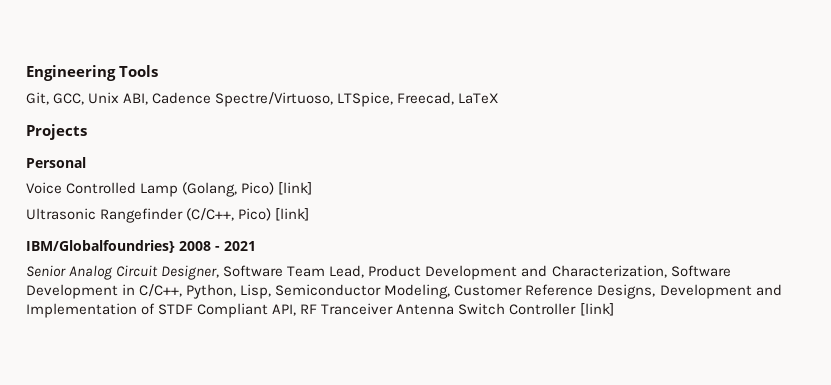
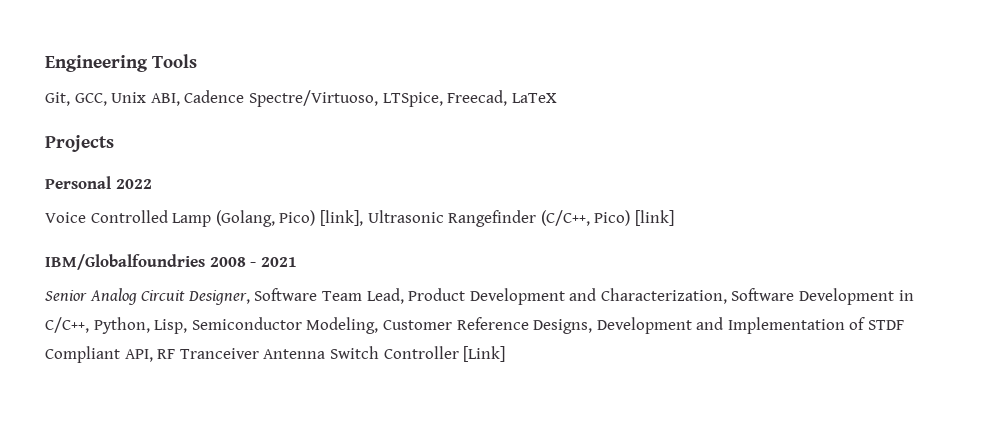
- Personal
+ Personal 2022
- Voice Controlled Lamp (Golang, Pico) [link]
- Ultrasonic Rangefinder (C/C++, Pico) [link]
+ Voice Controlled Lamp (Golang, Pico) [link], Ultrasonic Rangefinder (C/C++, Pico) [link]
- IBM/Globalfoundries} 2008 - 2021
+ IBM/Globalfoundries 2008 - 2021
- Senior Analog Circuit Designer, Software Team Lead, Product Development and Characterization, Software Development in C/C++, Python, Lisp, Semiconductor Modeling, Customer Reference Designs, Development and Implementation of STDF Compliant API, RF Tranceiver Antenna Switch Controller [link]
+ Senior Analog Circuit Designer, Software Team Lead, Product Development and Characterization, Software Development in C/C++, Python, Lisp, Semiconductor Modeling, Customer Reference Designs, Development and Implementation of STDF Compliant API, RF Tranceiver Antenna Switch Controller [Link]

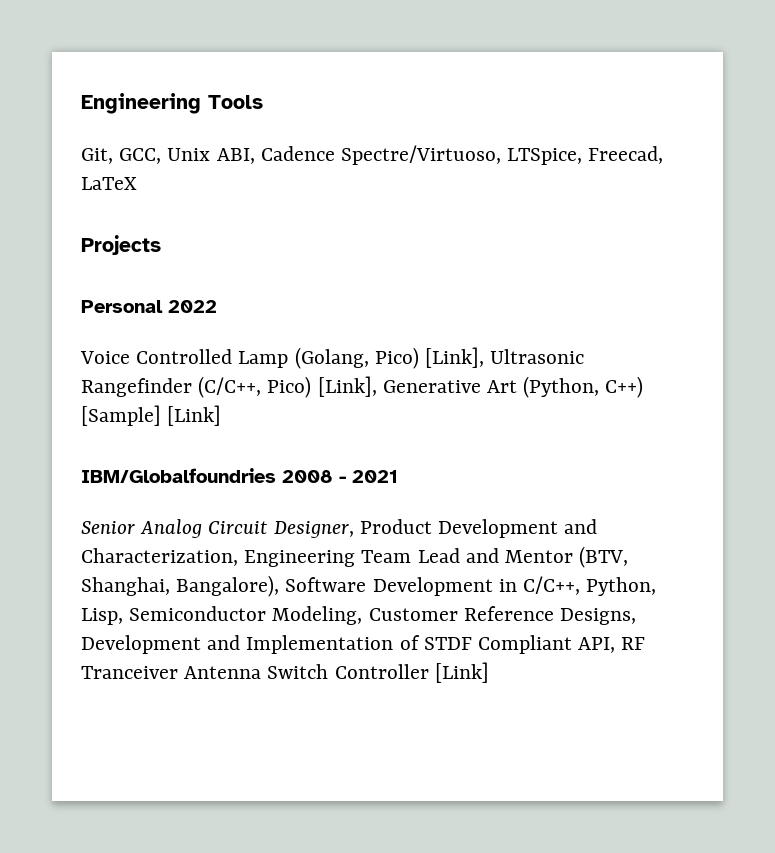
- Voice Controlled Lamp (Golang, Pico) [link], Ultrasonic Rangefinder (C/C++, Pico) [link]
+ Voice Controlled Lamp (Golang, Pico) [Link], Ultrasonic Rangefinder (C/C++, Pico) [Link], Generative Art (Python, C++) [Sample] [Link]
- Senior Analog Circuit Designer, Software Team Lead, Product Development and Characterization, Software Development in C/C++, Python, Lisp, Semiconductor Modeling, Customer Reference Designs, Development and Implementation of STDF Compliant API, RF Tranceiver Antenna Switch Controller [Link]
+ Senior Analog Circuit Designer, Product Development and Characterization, Engineering Team Lead and Mentor (BTV, Shanghai, Bangalore), Software Development in C/C++, Python, Lisp, Semiconductor Modeling, Customer Reference Designs, Development and Implementation of STDF Compliant API, RF Tranceiver Antenna Switch Controller [Link]

